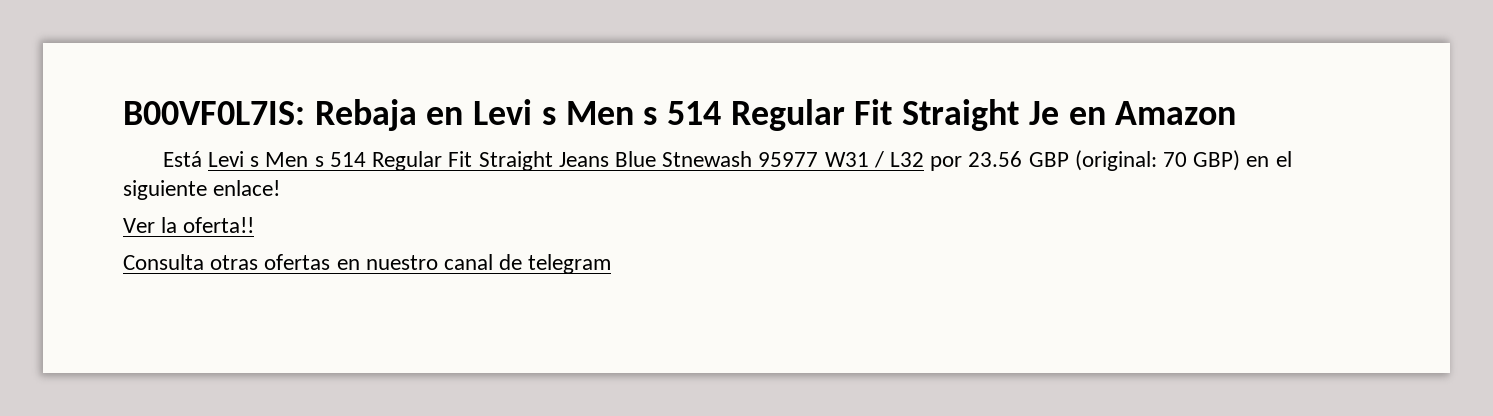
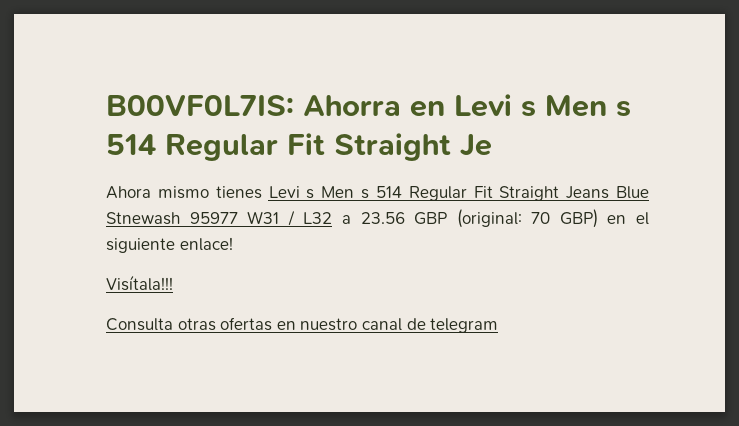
- B00VF0L7IS: Rebaja en Levi s Men s 514 Regular Fit Straight Je en Amazon
- Está Levi s Men s 514 Regular Fit Straight Jeans Blue Stnewash 95977 W31 / L32 por 23.56 GBP (original: 70 GBP) en el siguiente enlace!
+ B00VF0L7IS: Ahorra en Levi s Men s 514 Regular Fit Straight Je
+ Ahora mismo tienes Levi s Men s 514 Regular Fit Straight Jeans Blue Stnewash 95977 W31 / L32 a 23.56 GBP (original: 70 GBP) en el siguiente enlace!
- Ver la oferta!!
+ Visítala!!!

